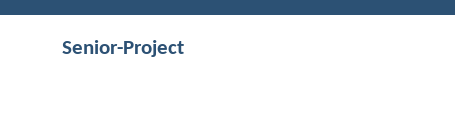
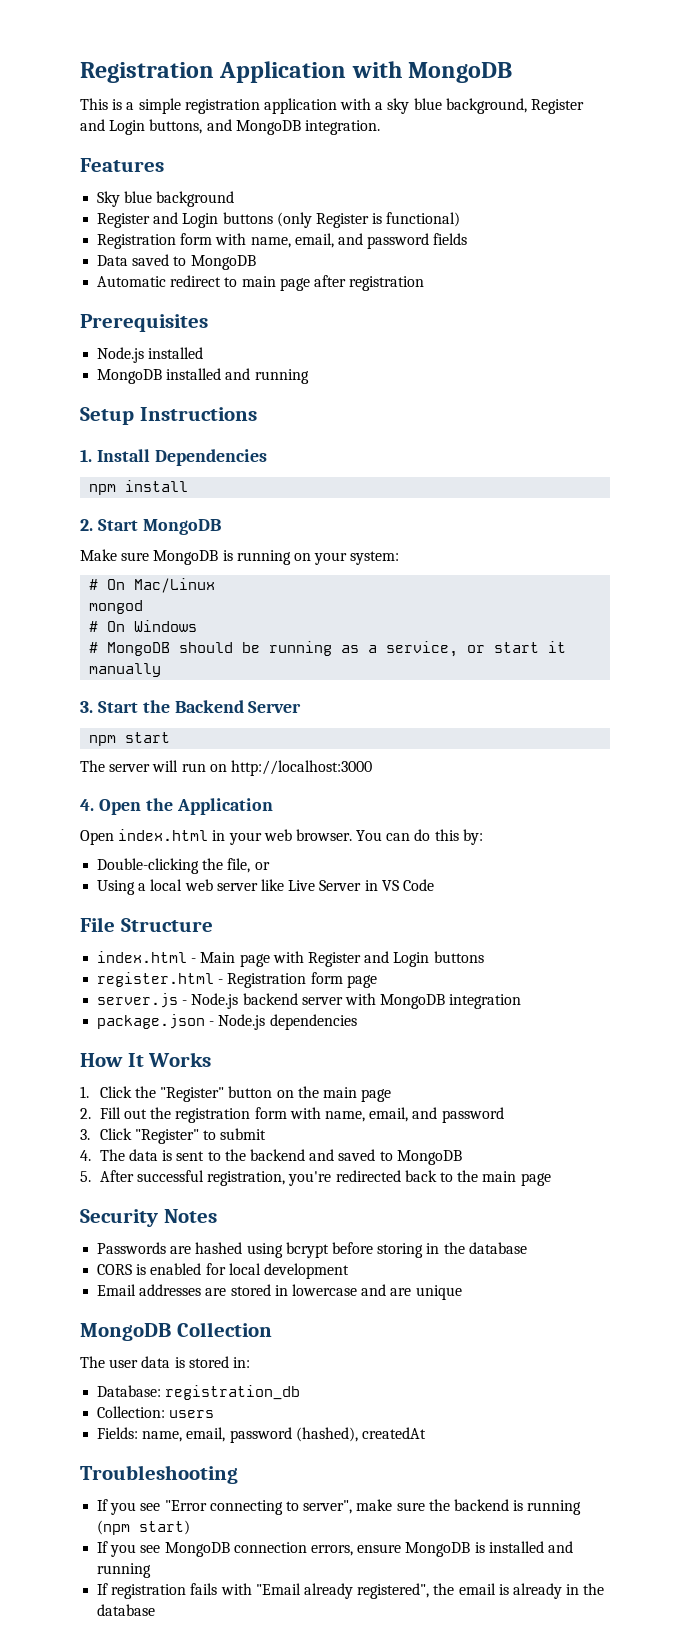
- Senior-Project
+ Registration Application with MongoDB
+ This is a simple registration application with a sky blue background, Register and Login buttons, and MongoDB integration.
+ Features
+ Sky blue background
+ Register and Login buttons (only Register is functional)
+ Registration form with name, email, and password fields
+ Data saved to MongoDB
+ Automatic redirect to main page after registration
+ Prerequisites
+ Node.js installed
+ MongoDB installed and running
+ Setup Instructions
+ 1. Install Dependencies
+ npm install
+ 2. Start MongoDB
+ Make sure MongoDB is running on your system:
+ # On Mac/Linux
+ mongod
+ # On Windows
+ # MongoDB should be running as a service, or start it manually
+ 3. Start the Backend Server
+ npm start
+ The server will run on http://localhost:3000
+ 4. Open the Application
+ Open index.html in your web browser. You can do this by:
+ Double-clicking the file, or
+ Using a local web server like Live Server in VS Code
+ File Structure
+ index.html - Main page with Register and Login buttons
+ register.html - Registration form page
+ server.js - Node.js backend server with MongoDB integration
+ package.json - Node.js dependencies
+ How It Works
+ 1. Click the "Register" button on the main page
+ 2. Fill out the registration form with name, email, and password
+ 3. Click "Register" to submit
+ 4. The data is sent to the backend and saved to MongoDB
+ 5. After successful registration, you're redirected back to the main page
+ Security Notes
+ Passwords are hashed using bcrypt before storing in the database
+ CORS is enabled for local development
+ Email addresses are stored in lowercase and are unique
+ MongoDB Collection
+ The user data is stored in:
+ Database: registration_db
+ Collection: users
+ Fields: name, email, password (hashed), createdAt
+ Troubleshooting
+ If you see "Error connecting to server", make sure the backend is running (npm start)
+ If you see MongoDB connection errors, ensure MongoDB is installed and running
+ If registration fails with "Email already registered", the email is already in the database

